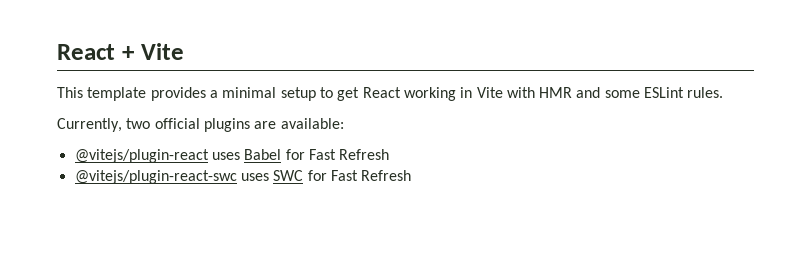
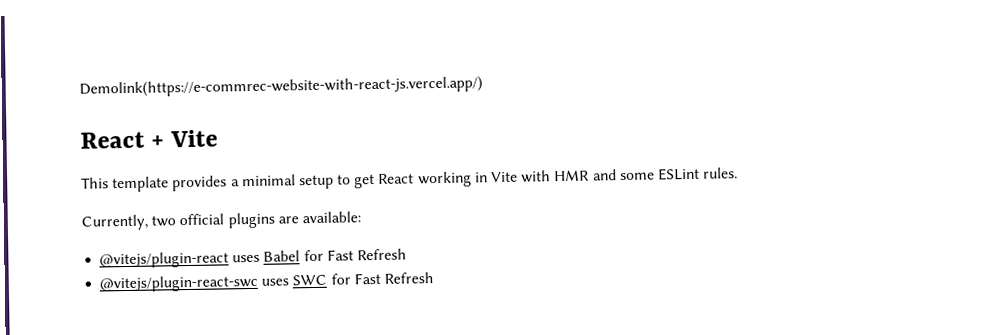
+ Demolink(https://e-commrec-website-with-react-js.vercel.app/)

